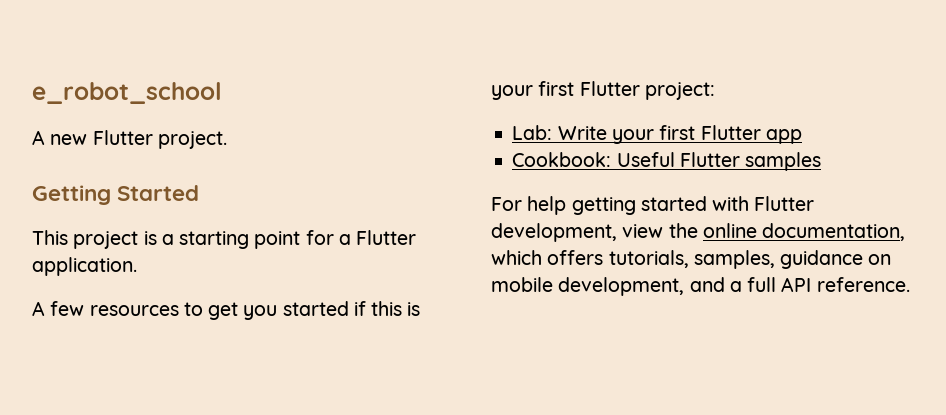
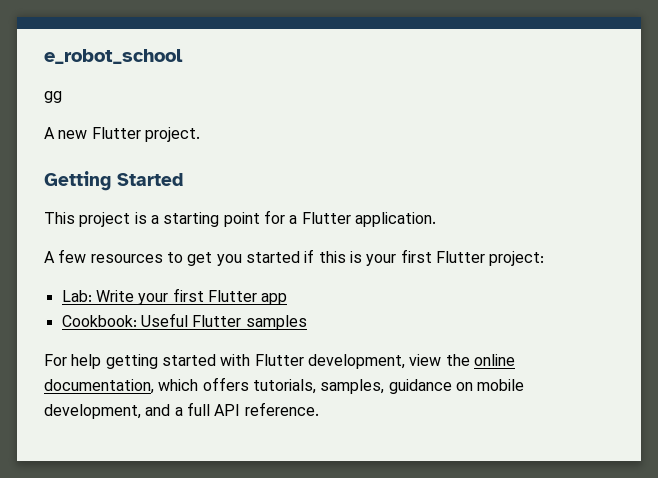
+ gg

